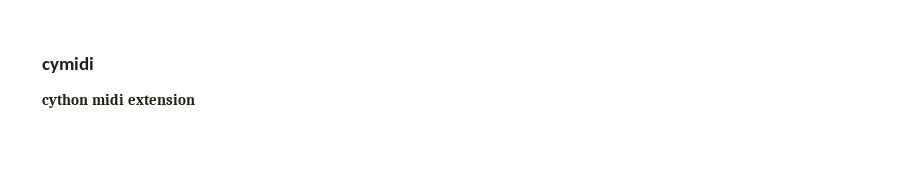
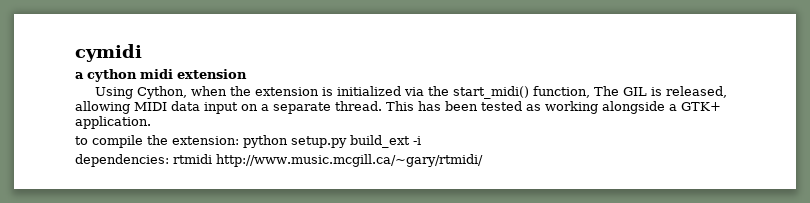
- cython midi extension
+ a cython midi extension
+ Using Cython, when the extension is initialized via the start_midi() function, The GIL is released, allowing MIDI data input on a separate thread. This has been tested as working alongside a GTK+ application.
+ to compile the extension: python setup.py build_ext -i
+ dependencies: rtmidi http://www.music.mcgill.ca/~gary/rtmidi/

